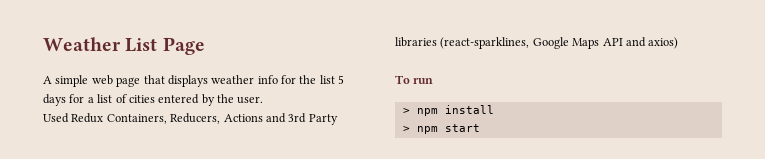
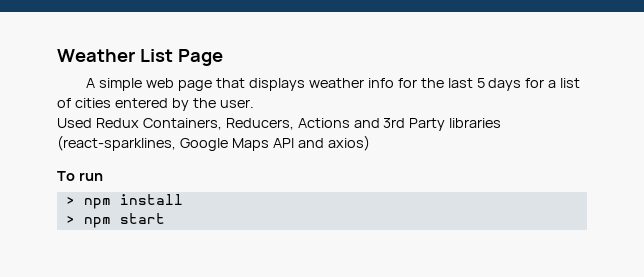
- A simple web page that displays weather info for the list 5 days for a list of cities entered by the user.
+ A simple web page that displays weather info for the last 5 days for a list of cities entered by the user.

